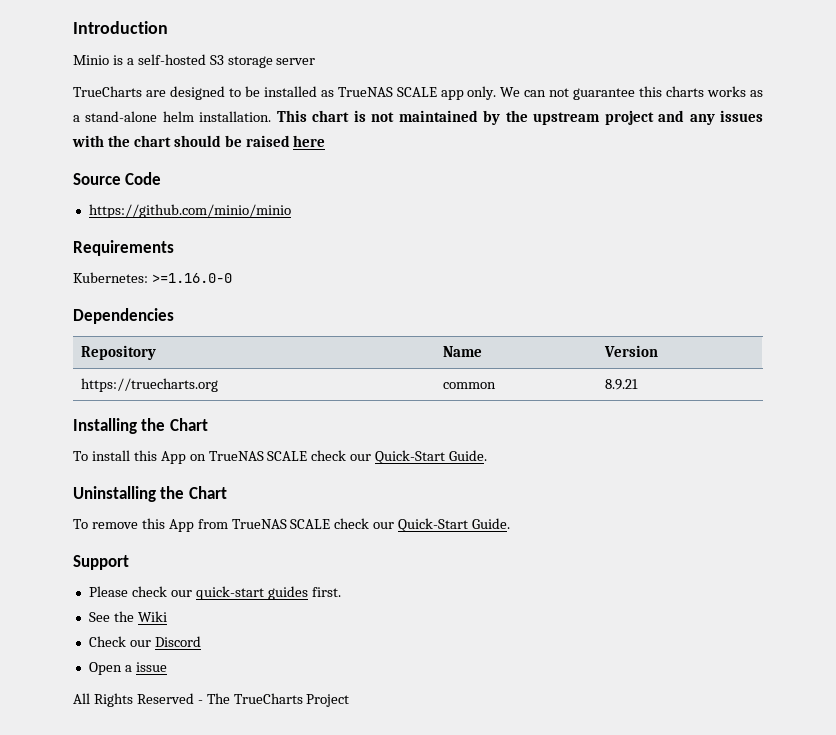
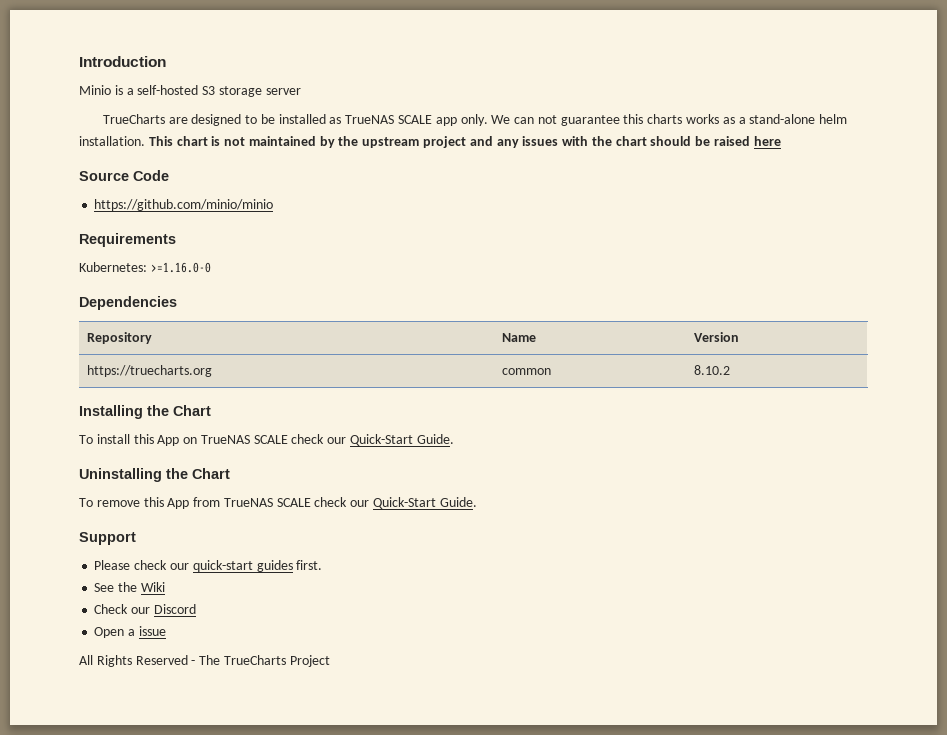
- https://truecharts.org | common | 8.9.21
+ https://truecharts.org | common | 8.10.2

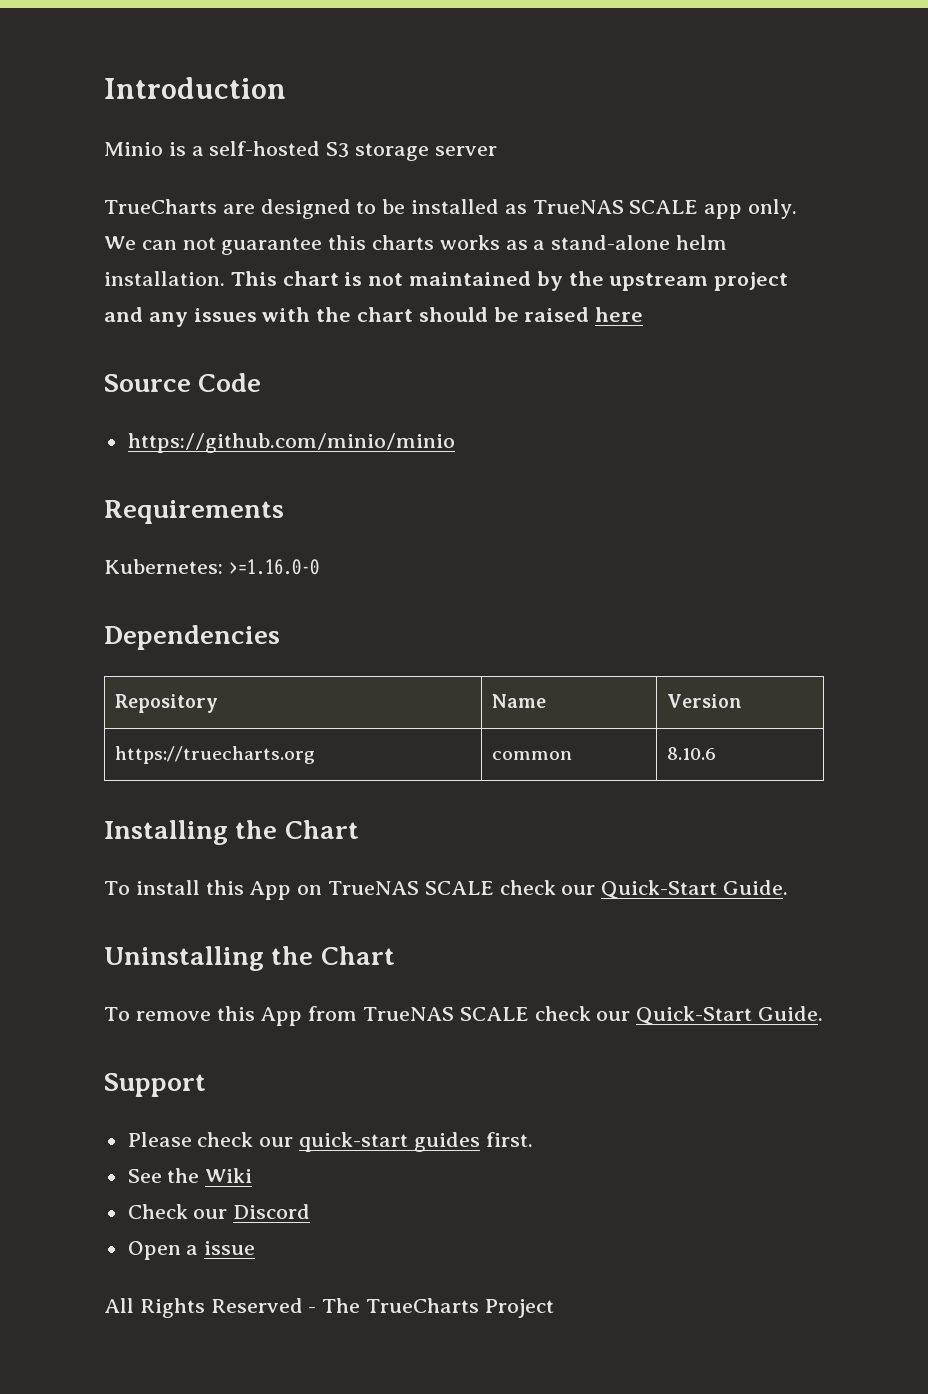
- https://truecharts.org | common | 8.10.2
+ https://truecharts.org | common | 8.10.6

